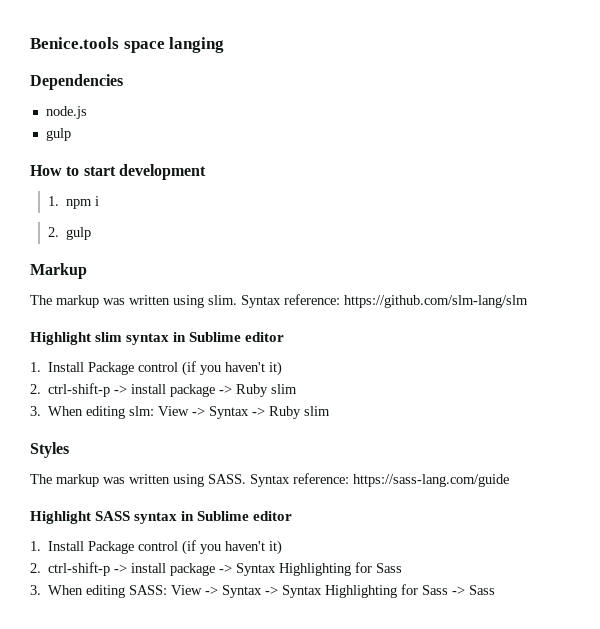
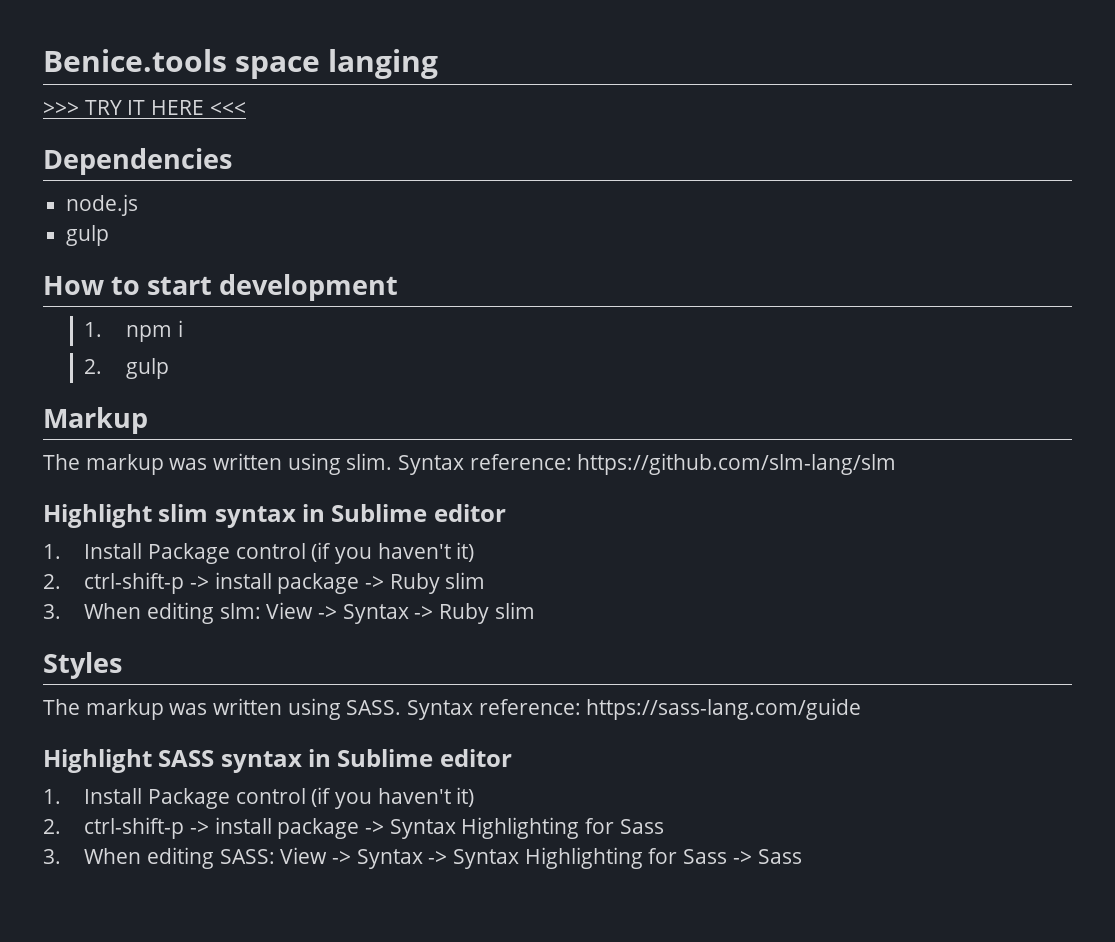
+ >>> TRY IT HERE <<<

